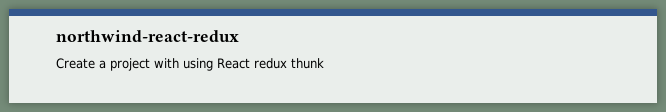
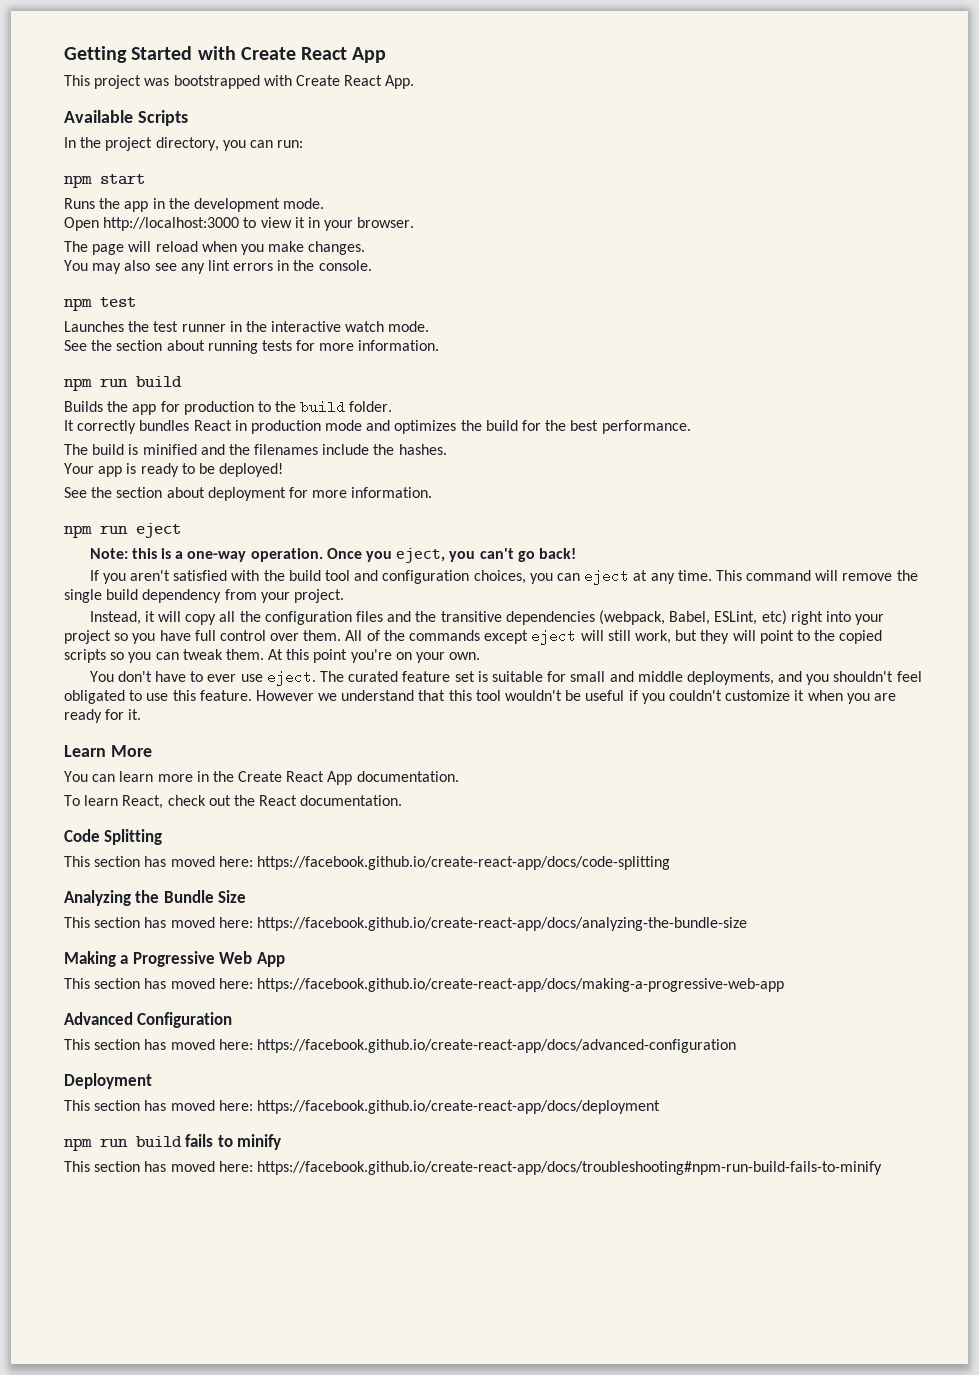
- northwind-react-redux
- Create a project with using React redux thunk
+ Getting Started with Create React App
+ This project was bootstrapped with Create React App.
+ Available Scripts
+ In the project directory, you can run:
+ npm start
+ Runs the app in the development mode.
+ Open http://localhost:3000 to view it in your browser.
+ The page will reload when you make changes.
+ You may also see any lint errors in the console.
+ npm test
+ Launches the test runner in the interactive watch mode.
+ See the section about running tests for more information.
+ npm run build
+ Builds the app for production to the build folder.
+ It correctly bundles React in production mode and optimizes the build for the best performance.
+ The build is minified and the filenames include the hashes.
+ Your app is ready to be deployed!
+ See the section about deployment for more information.
+ npm run eject
+ Note: this is a one-way operation. Once you eject, you can't go back!
+ If you aren't satisfied with the build tool and configuration choices, you can eject at any time. This command will remove the single build dependency from your project.
+ Instead, it will copy all the configuration files and the transitive dependencies (webpack, Babel, ESLint, etc) right into your project so you have full control over them. All of the commands except eject will still work, but they will point to the copied scripts so you can tweak them. At this point you're on your own.
+ You don't have to ever use eject. The curated feature set is suitable for small and middle deployments, and you shouldn't feel obligated to use this feature. However we understand that this tool wouldn't be useful if you couldn't customize it when you are ready for it.
+ Learn More
+ You can learn more in the Create React App documentation.
+ To learn React, check out the React documentation.
+ Code Splitting
+ This section has moved here: https://facebook.github.io/create-react-app/docs/code-splitting
+ Analyzing the Bundle Size
+ This section has moved here: https://facebook.github.io/create-react-app/docs/analyzing-the-bundle-size
+ Making a Progressive Web App
+ This section has moved here: https://facebook.github.io/create-react-app/docs/making-a-progressive-web-app
+ Advanced Configuration
+ This section has moved here: https://facebook.github.io/create-react-app/docs/advanced-configuration
+ Deployment
+ This section has moved here: https://facebook.github.io/create-react-app/docs/deployment
+ npm run build fails to minify
+ This section has moved here: https://facebook.github.io/create-react-app/docs/troubleshooting#npm-run-build-fails-to-minify

